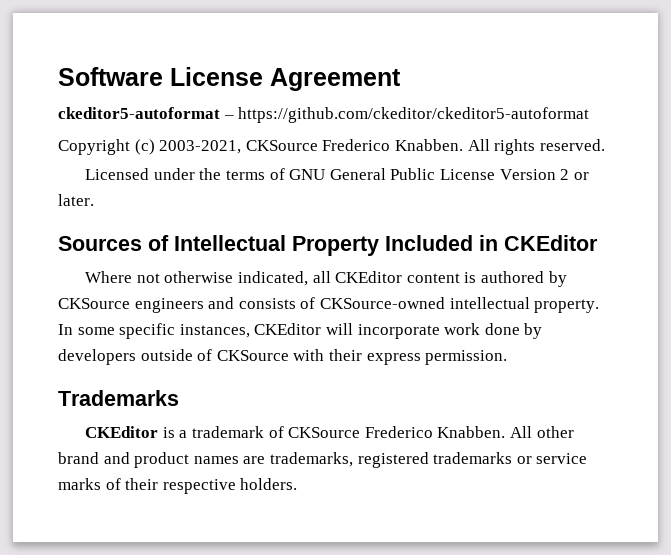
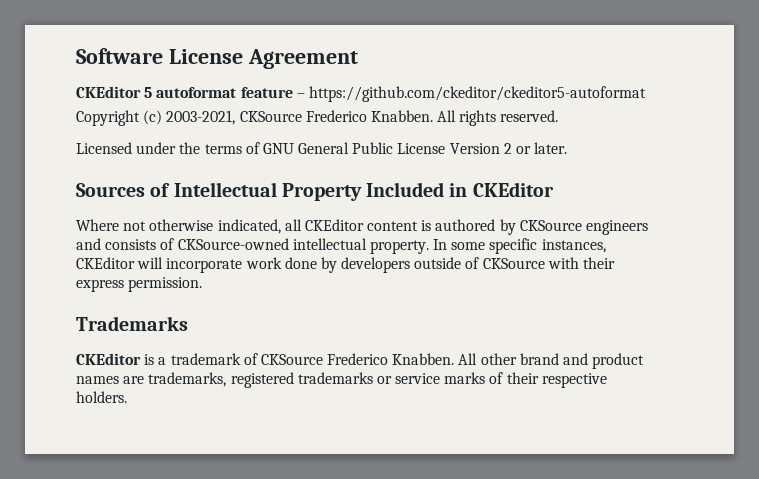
- ckeditor5-autoformat – https://github.com/ckeditor/ckeditor5-autoformat
+ CKEditor 5 autoformat feature – https://github.com/ckeditor/ckeditor5-autoformat

